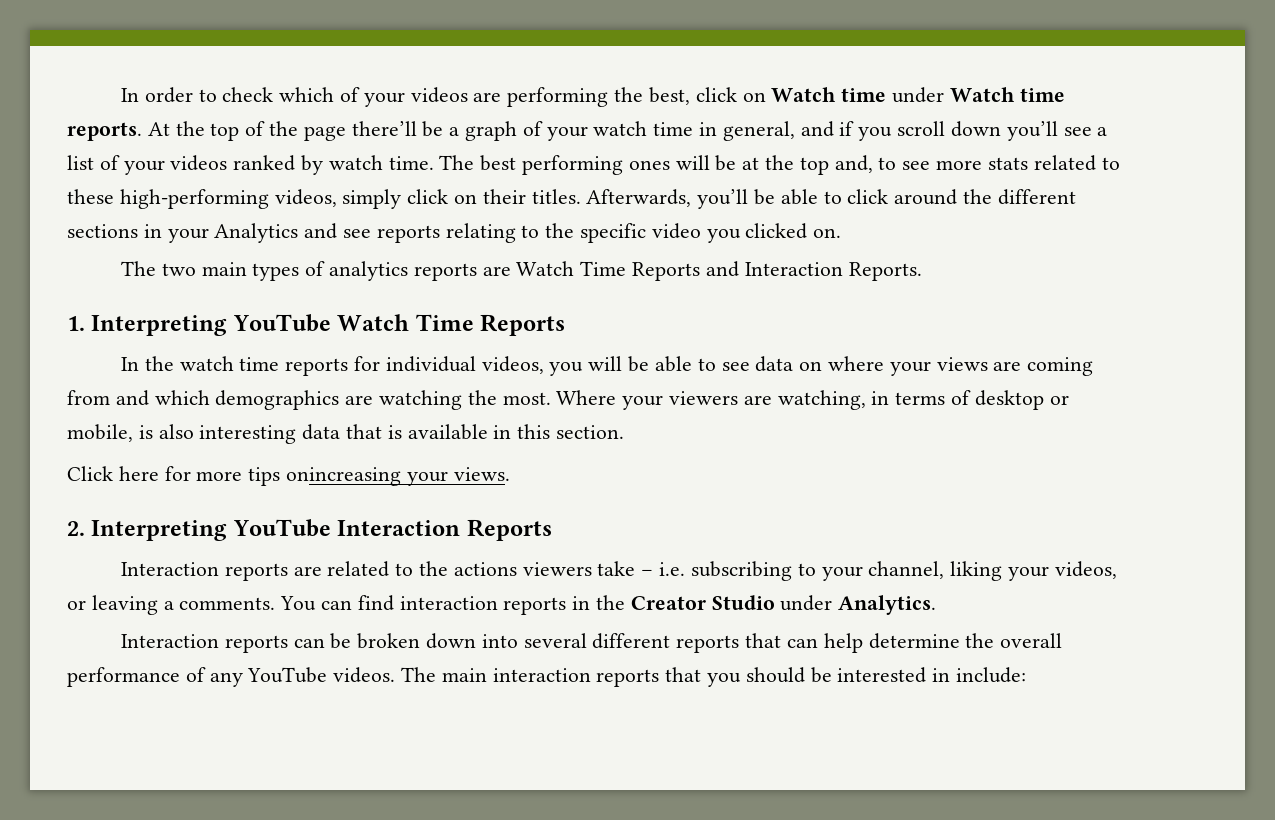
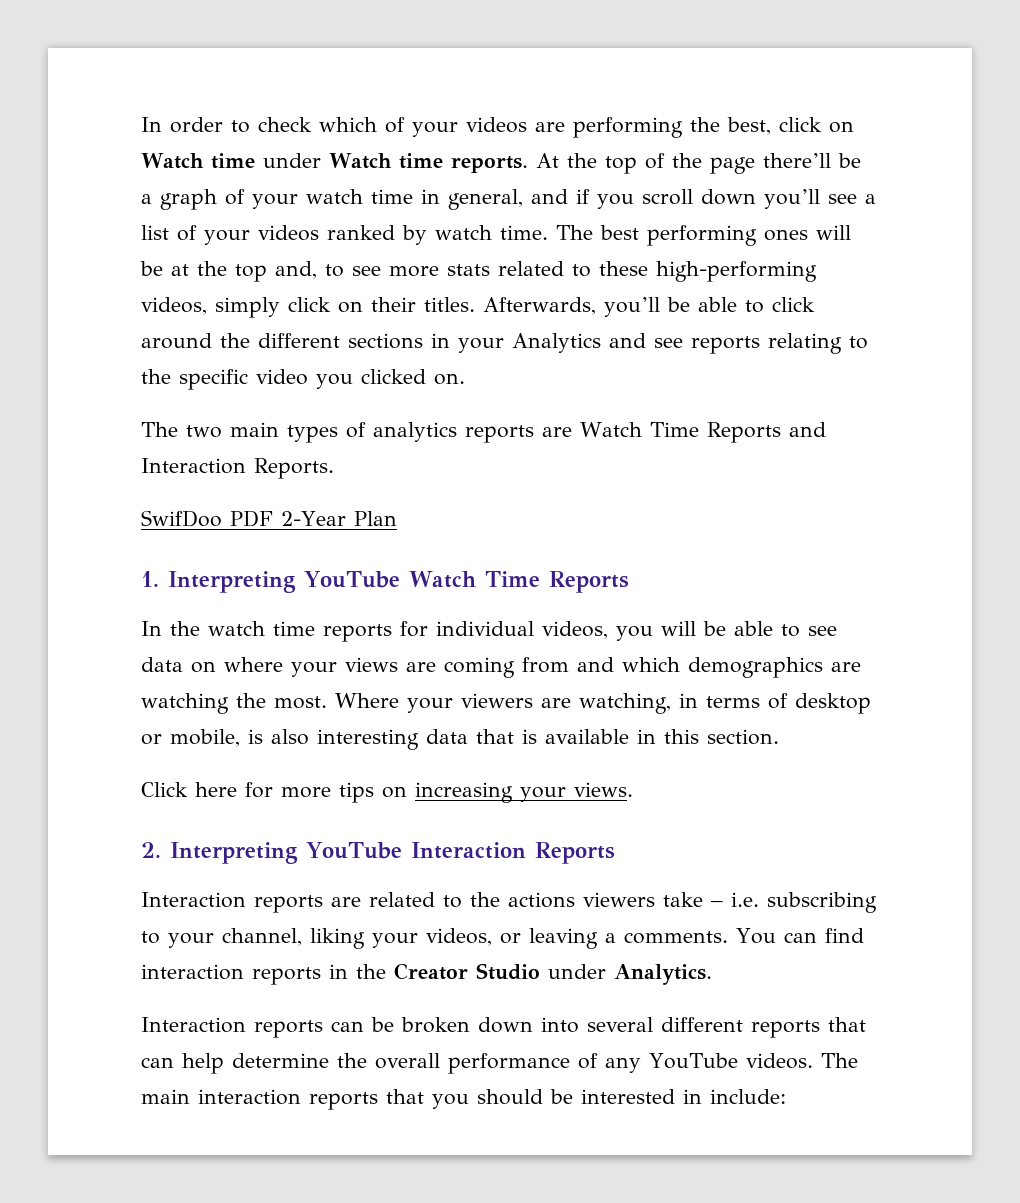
+ SwifDoo PDF 2-Year Plan
- Click here for more tips onincreasing your views.
+ Click here for more tips on increasing your views.

